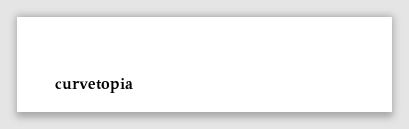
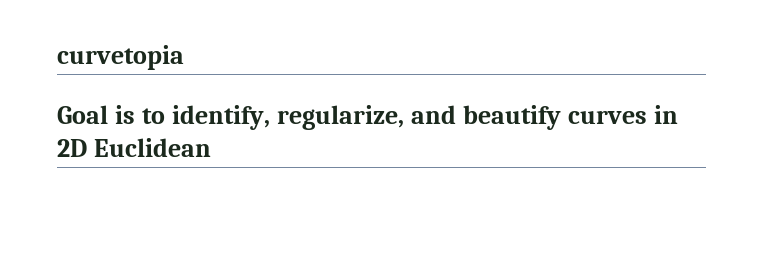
+ Goal is to identify, regularize, and beautify curves in 2D Euclidean

